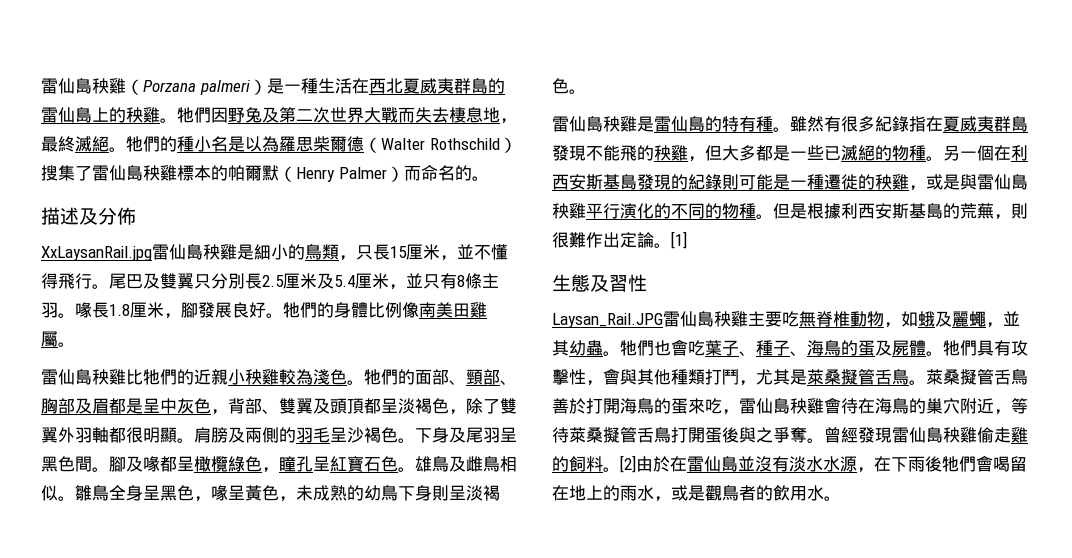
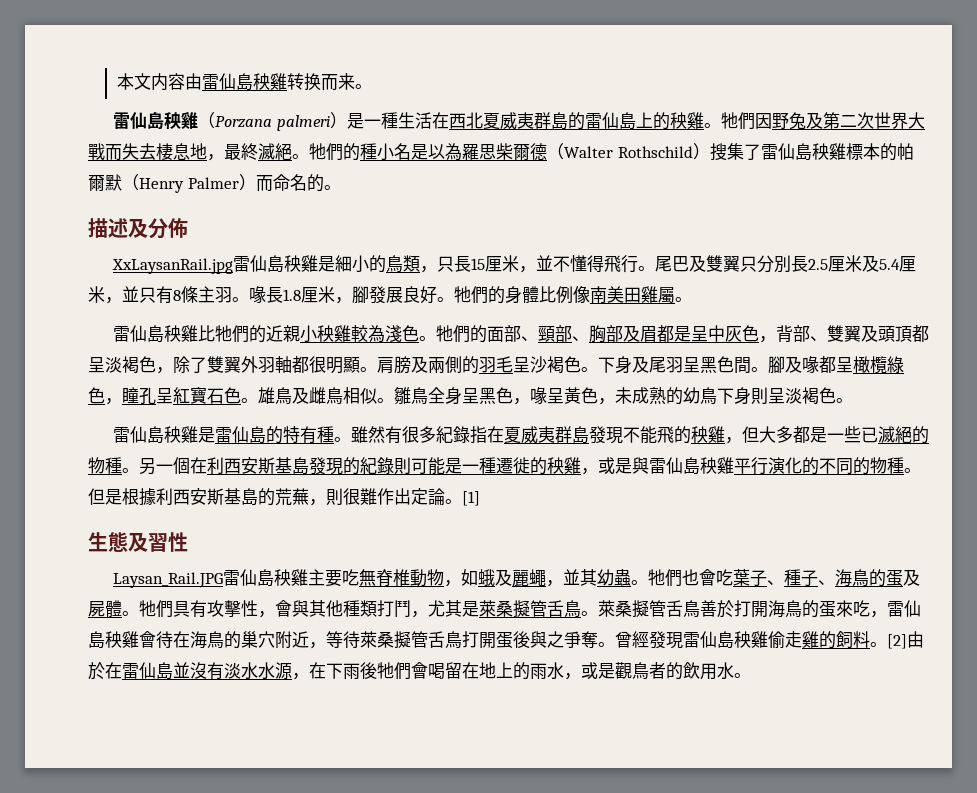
+ 本文内容由雷仙島秧雞转换而来。

